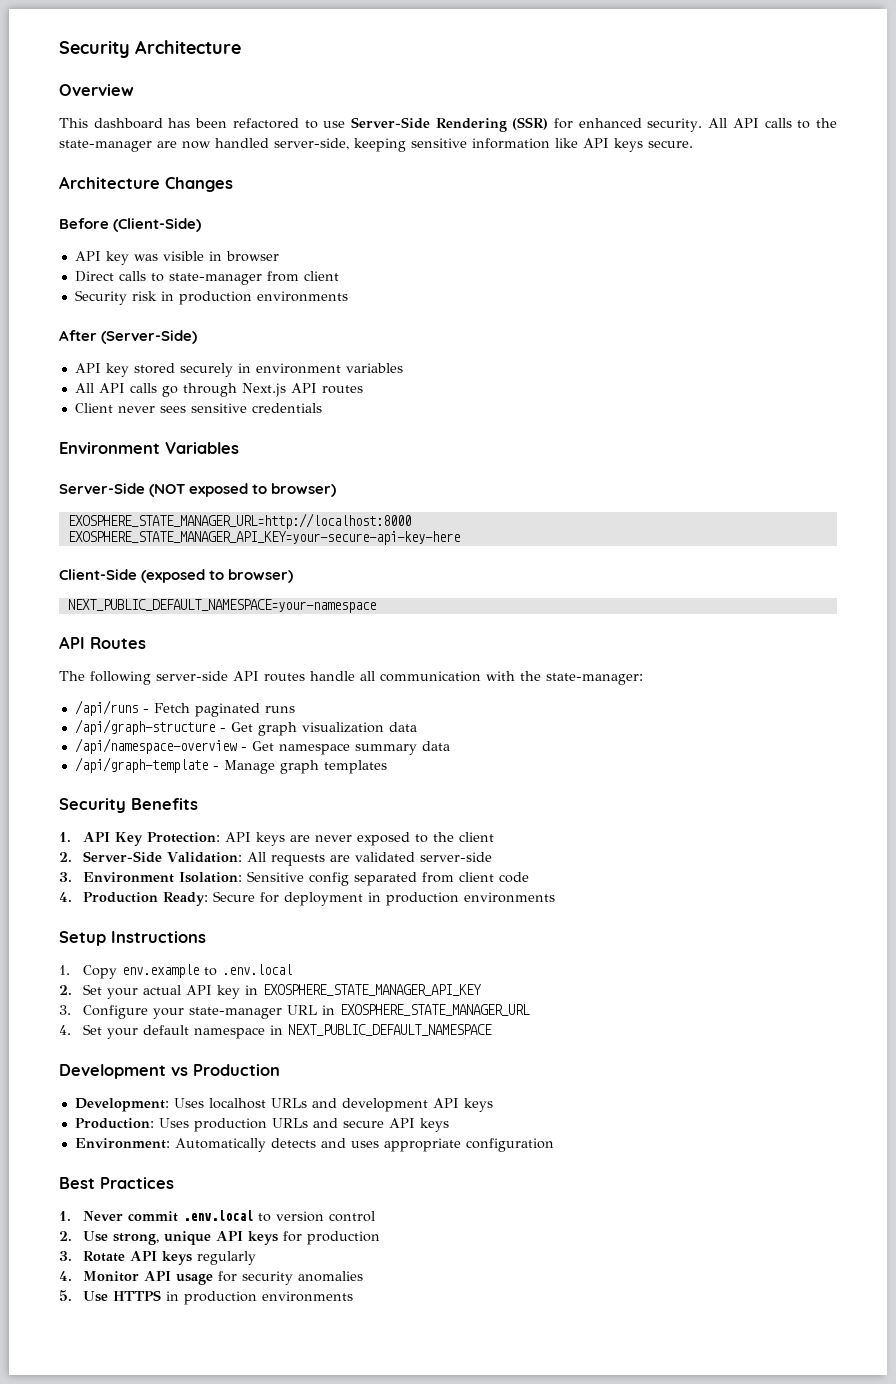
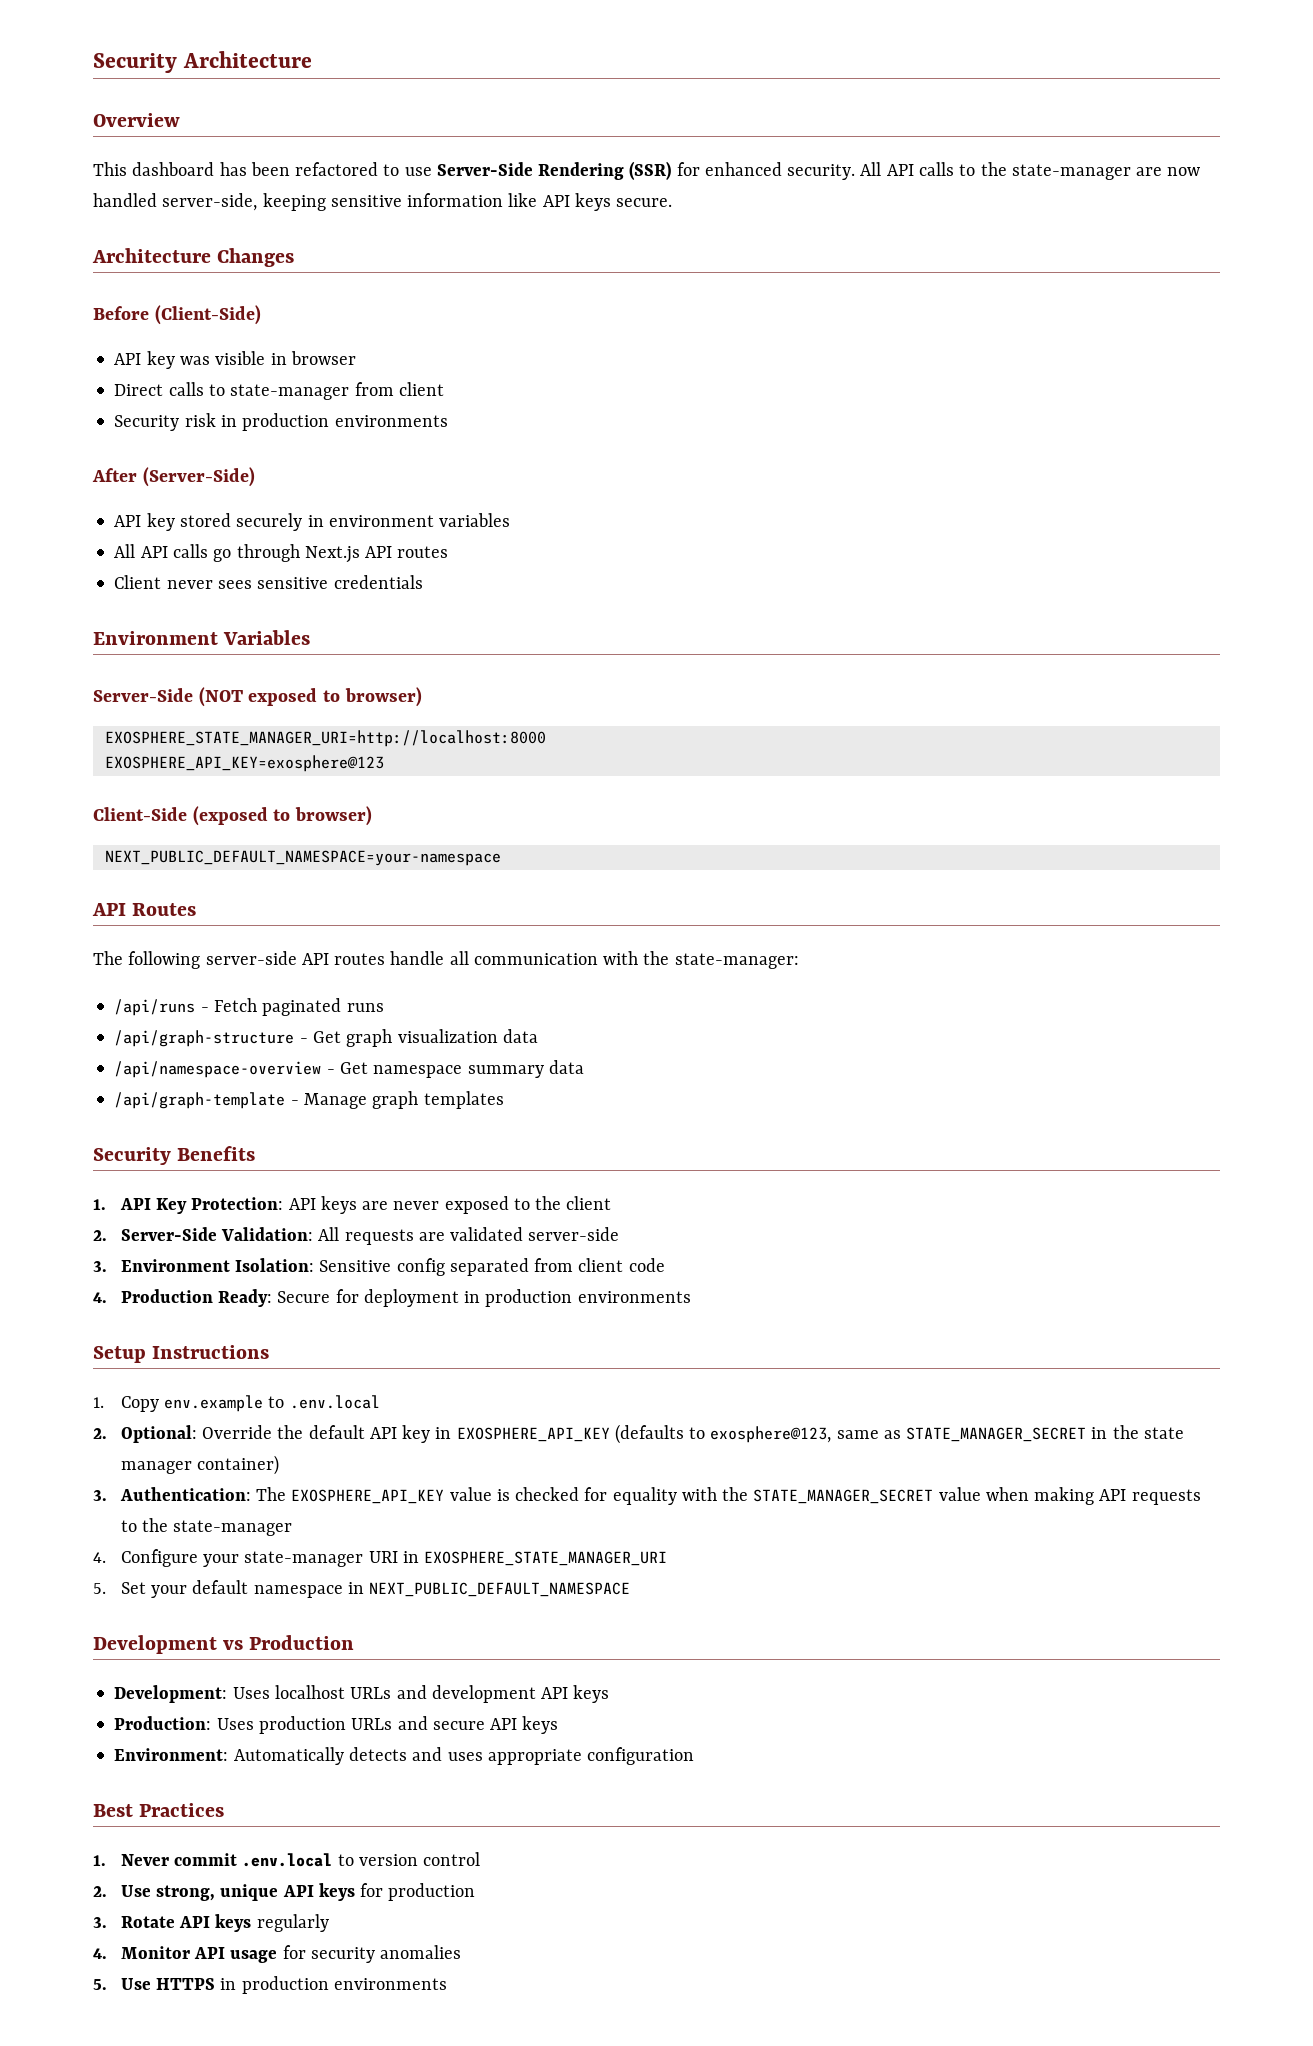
- EXOSPHERE_STATE_MANAGER_URL=http://localhost:8000
- EXOSPHERE_STATE_MANAGER_API_KEY=your-secure-api-key-here
+ EXOSPHERE_STATE_MANAGER_URI=http://localhost:8000
+ EXOSPHERE_API_KEY=exosphere@123
- 2. Set your actual API key in EXOSPHERE_STATE_MANAGER_API_KEY
- 3. Configure your state-manager URL in EXOSPHERE_STATE_MANAGER_URL
- 4. Set your default namespace in NEXT_PUBLIC_DEFAULT_NAMESPACE
+ 2. Optional: Override the default API key in EXOSPHERE_API_KEY (defaults to exosphere@123, same as STATE_MANAGER_SECRET in the state manager container)
+ 3. Authentication: The EXOSPHERE_API_KEY value is checked for equality with the STATE_MANAGER_SECRET value when making API requests to the state-manager
+ 4. Configure your state-manager URI in EXOSPHERE_STATE_MANAGER_URI
+ 5. Set your default namespace in NEXT_PUBLIC_DEFAULT_NAMESPACE

